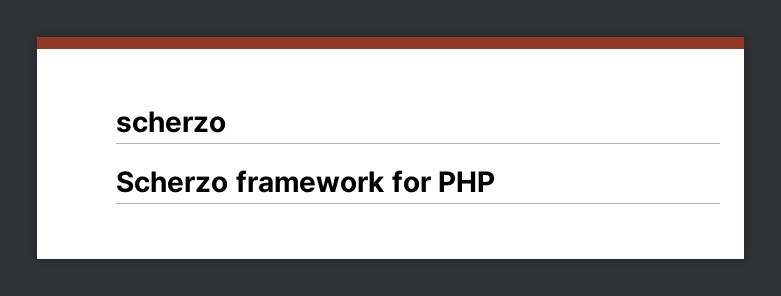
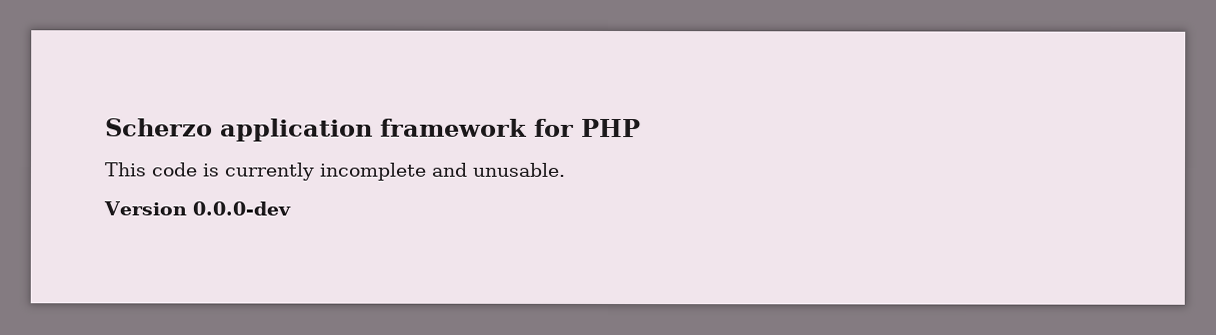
- scherzo
- Scherzo framework for PHP
+ Scherzo application framework for PHP
+ This code is currently incomplete and unusable.
+ Version 0.0.0-dev

